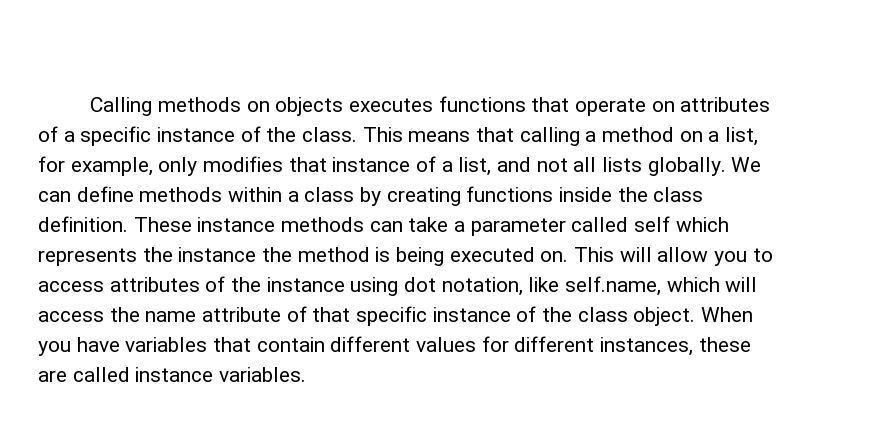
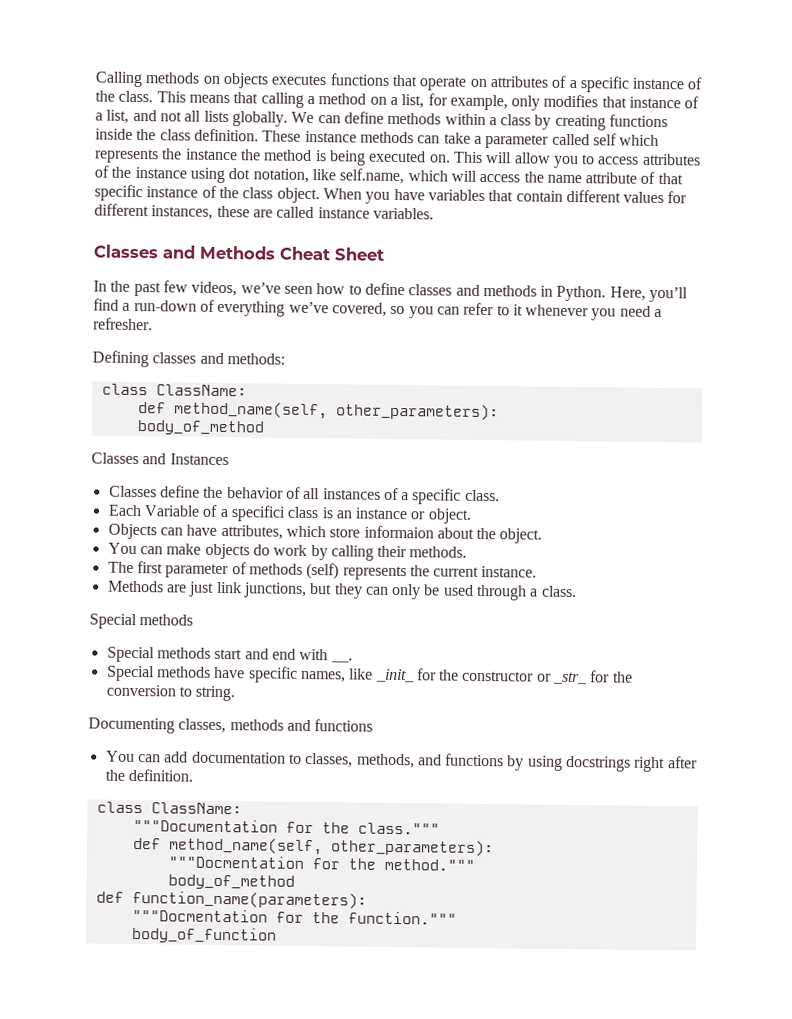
+ Classes and Methods Cheat Sheet
+ In the past few videos, we’ve seen how to define classes and methods in Python. Here, you’ll find a run-down of everything we’ve covered, so you can refer to it whenever you need a refresher.
+ Defining classes and methods:
+ class ClassName:
+ def method_name(self, other_parameters):
+ body_of_method
+ Classes and Instances
+ Classes define the behavior of all instances of a specific class.
+ Each Variable of a specifici class is an instance or object.
+ Objects can have attributes, which store informaion about the object.
+ You can make objects do work by calling their methods.
+ The first parameter of methods (self) represents the current instance.
+ Methods are just link junctions, but they can only be used through a class.
+ Special methods
+ Special methods start and end with __.
+ Special methods have specific names, like _init_ for the constructor or _str_ for the conversion to string.
+ Documenting classes, methods and functions
+ You can add documentation to classes, methods, and functions by using docstrings right after the definition.
+ class ClassName:
+ """Documentation for the class."""
+ def method_name(self, other_parameters):
+ """Docmentation for the method."""
+ body_of_method
+ def function_name(parameters):
+ """Docmentation for the function."""
+ body_of_function

